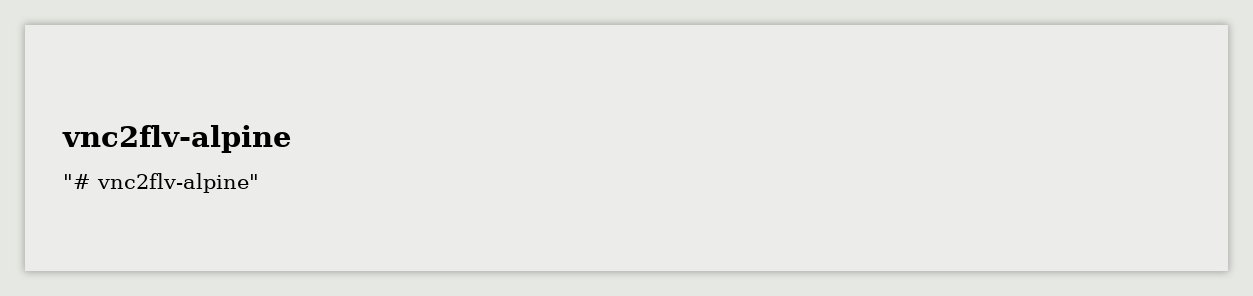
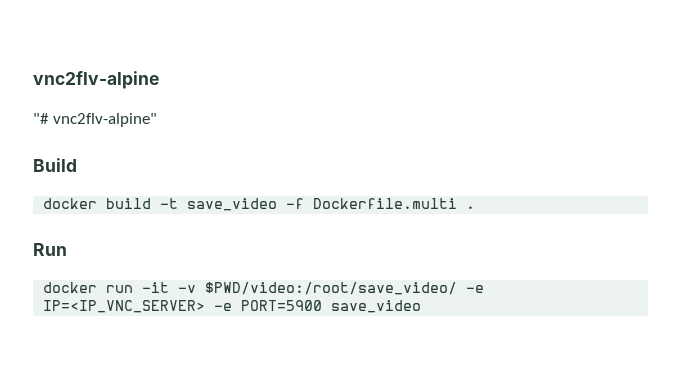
+ Build
+ docker build -t save_video -f Dockerfile.multi .
+ Run
+ docker run -it -v $PWD/video:/root/save_video/ -e IP=<IP_VNC_SERVER> -e PORT=5900 save_video

